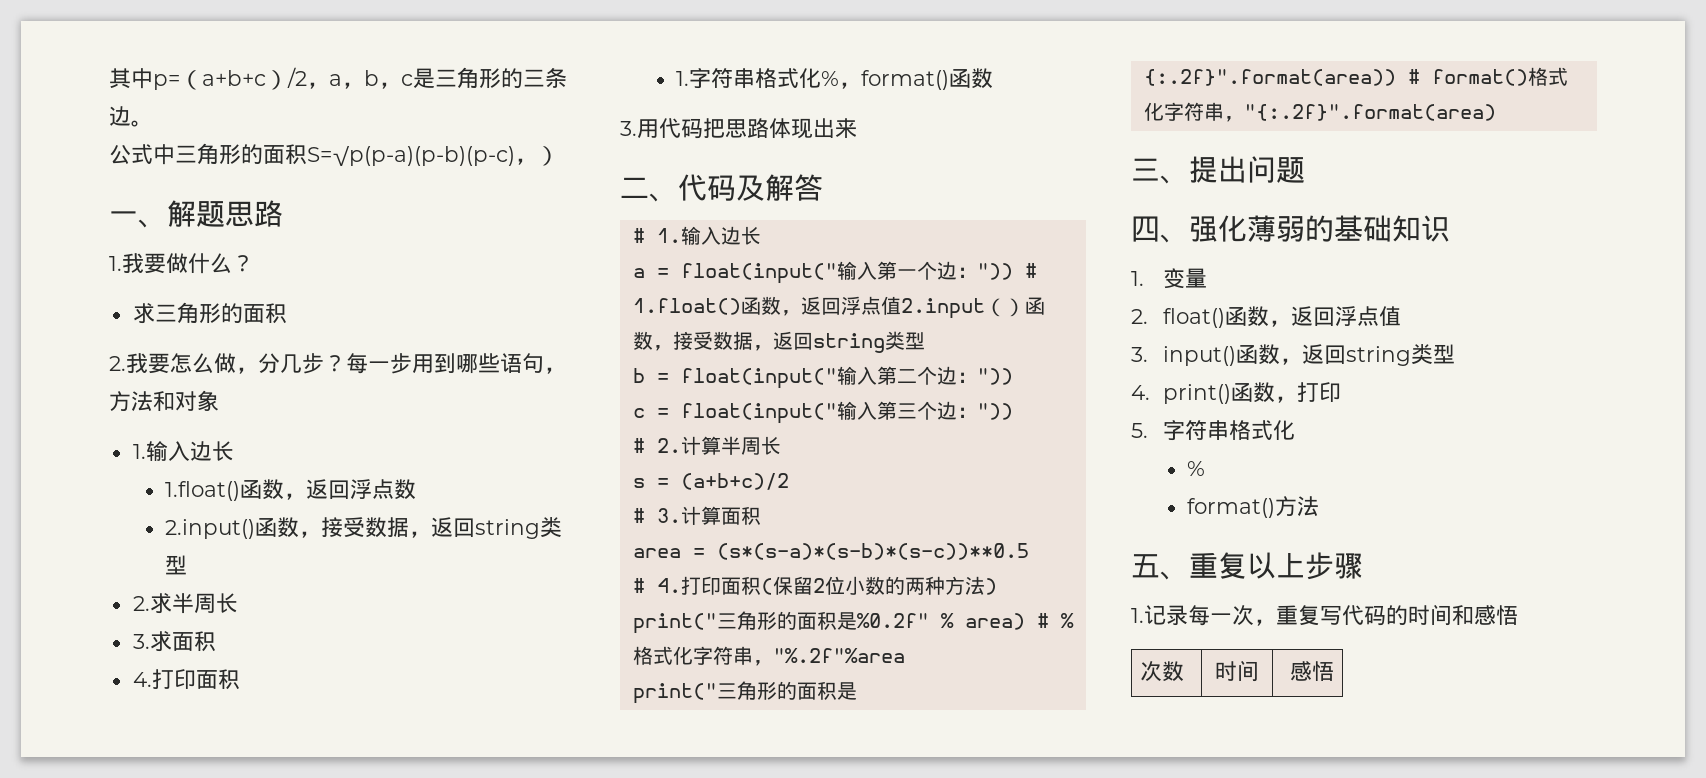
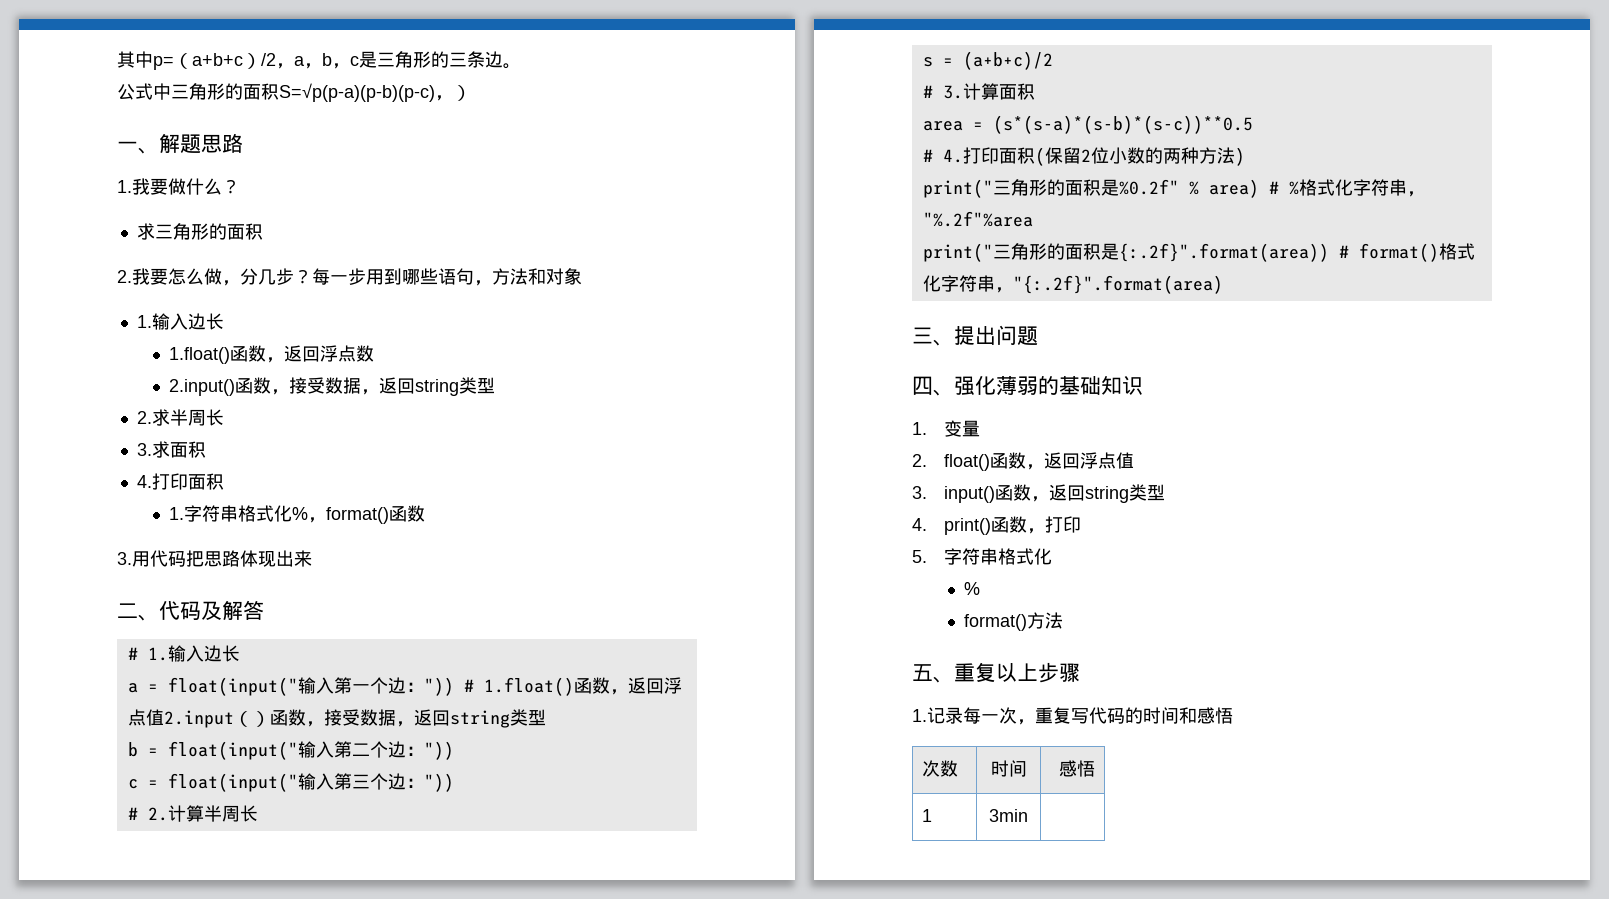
+ 1 | 3min |

